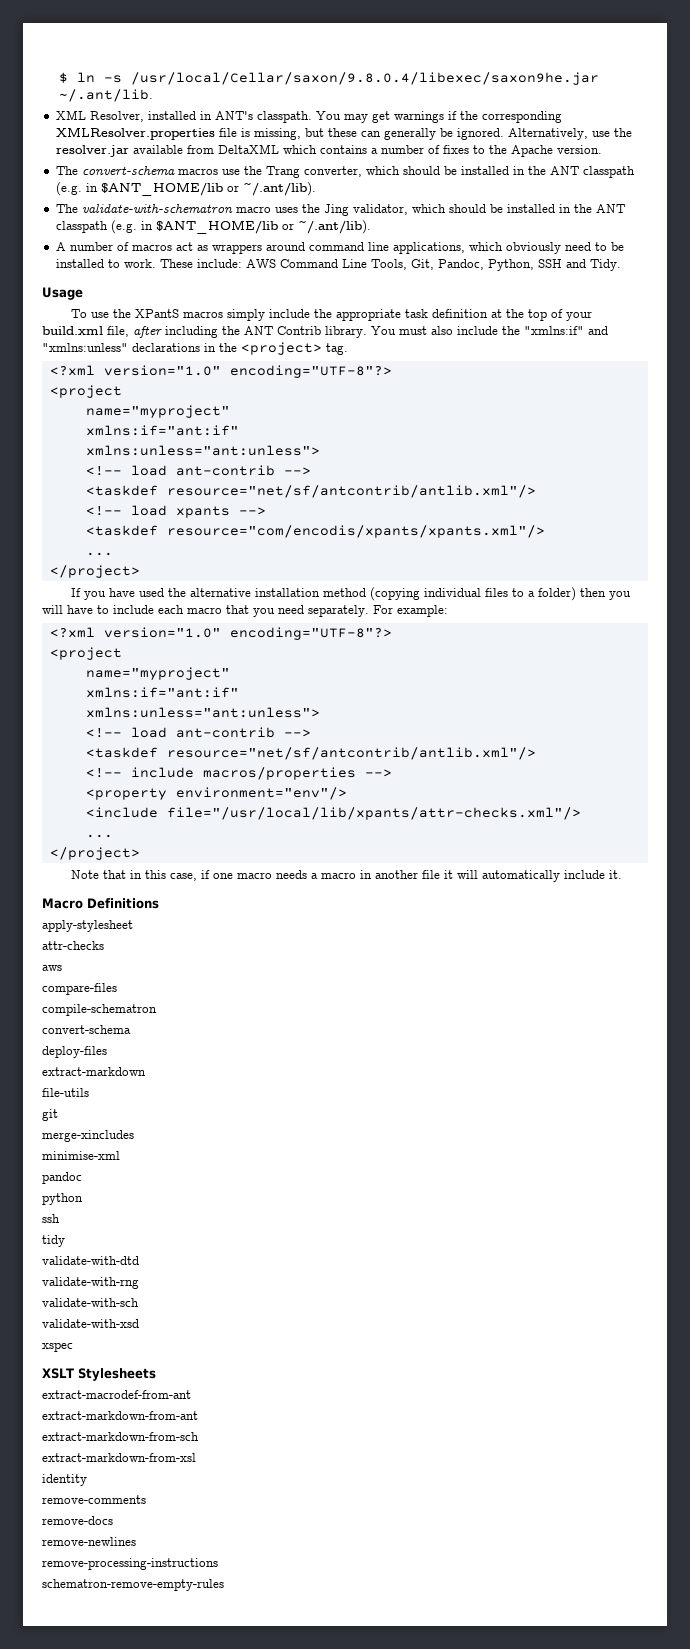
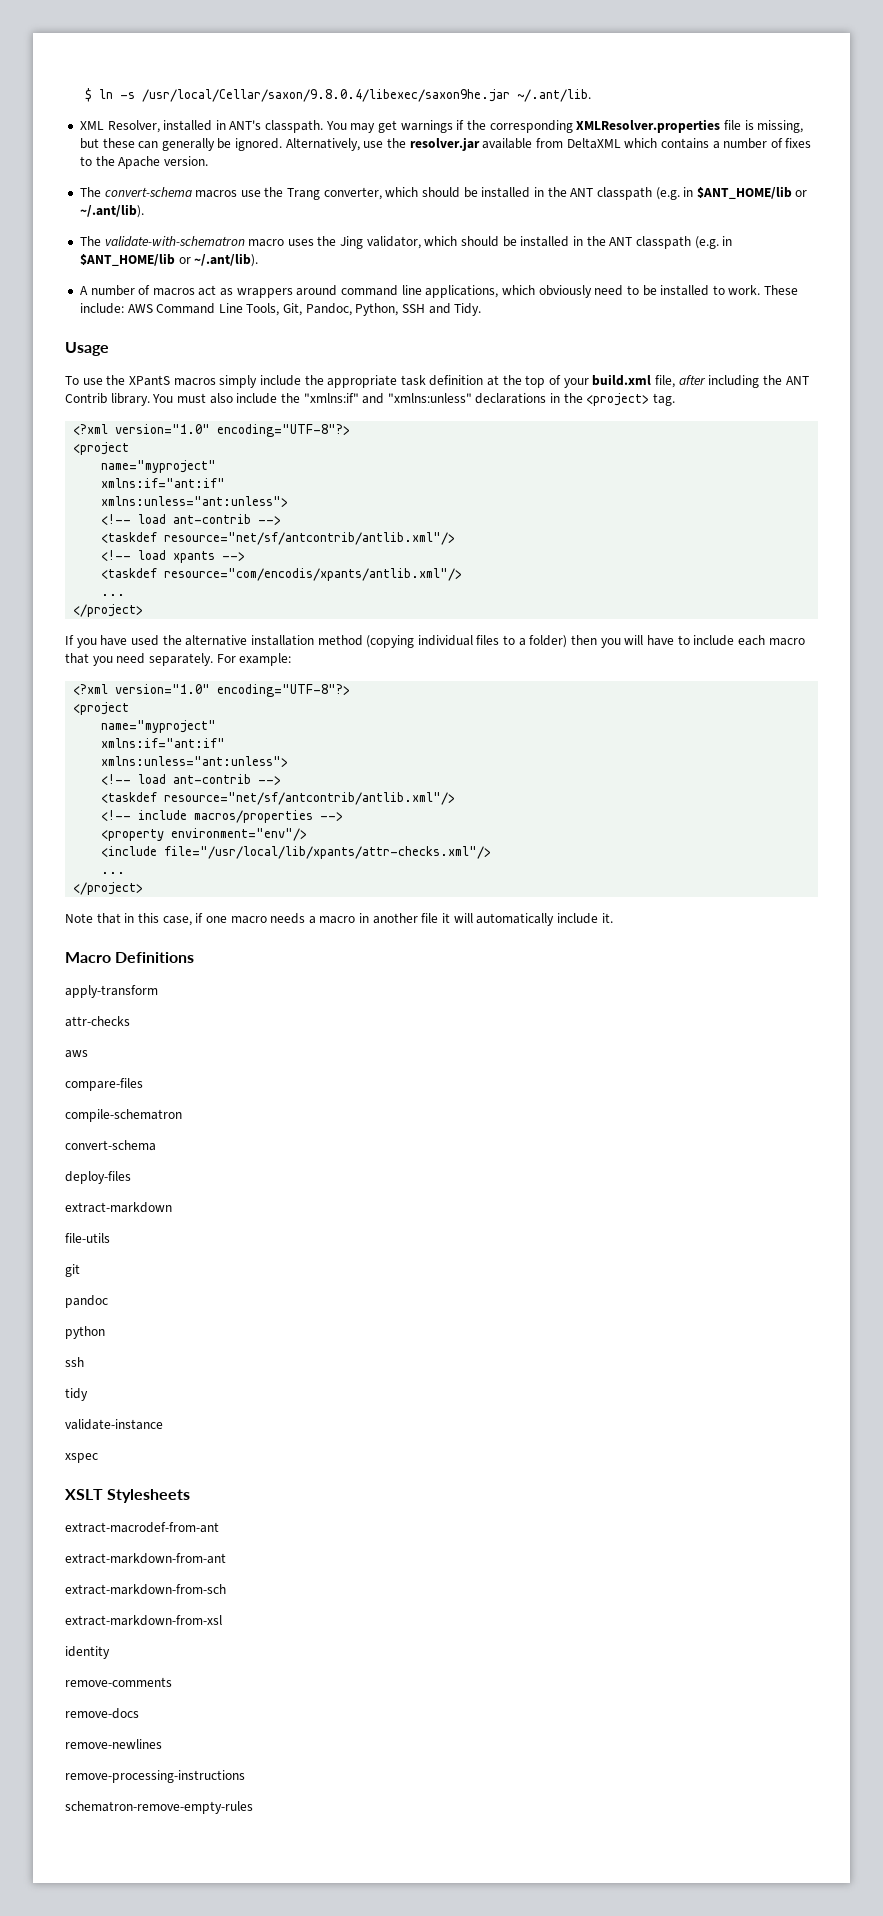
- <taskdef resource="com/encodis/xpants/xpants.xml"/>
+ <taskdef resource="com/encodis/xpants/antlib.xml"/>
- apply-stylesheet
+ apply-transform
- merge-xincludes
- minimise-xml
- validate-with-dtd
- validate-with-rng
- validate-with-sch
- validate-with-xsd
+ validate-instance

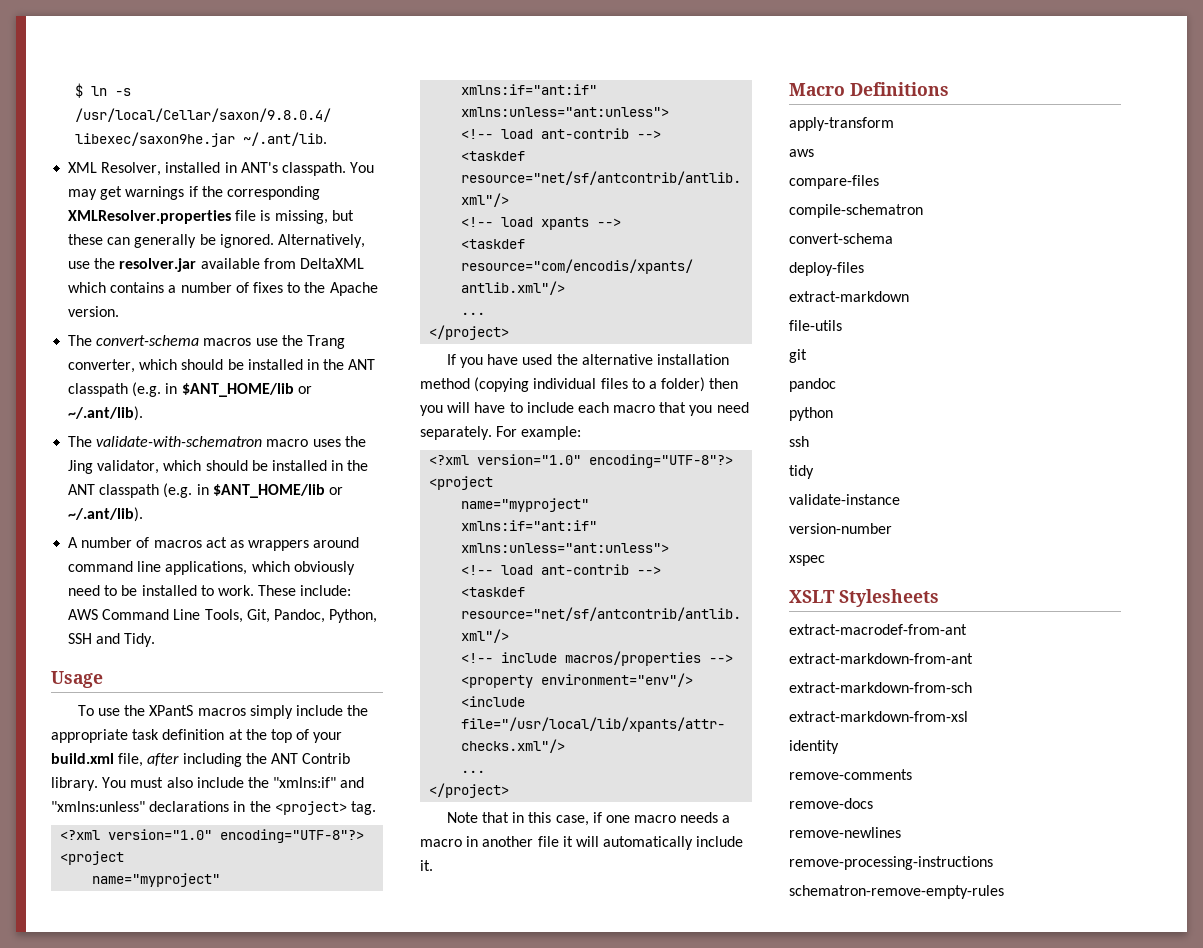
- attr-checks
+ version-number

